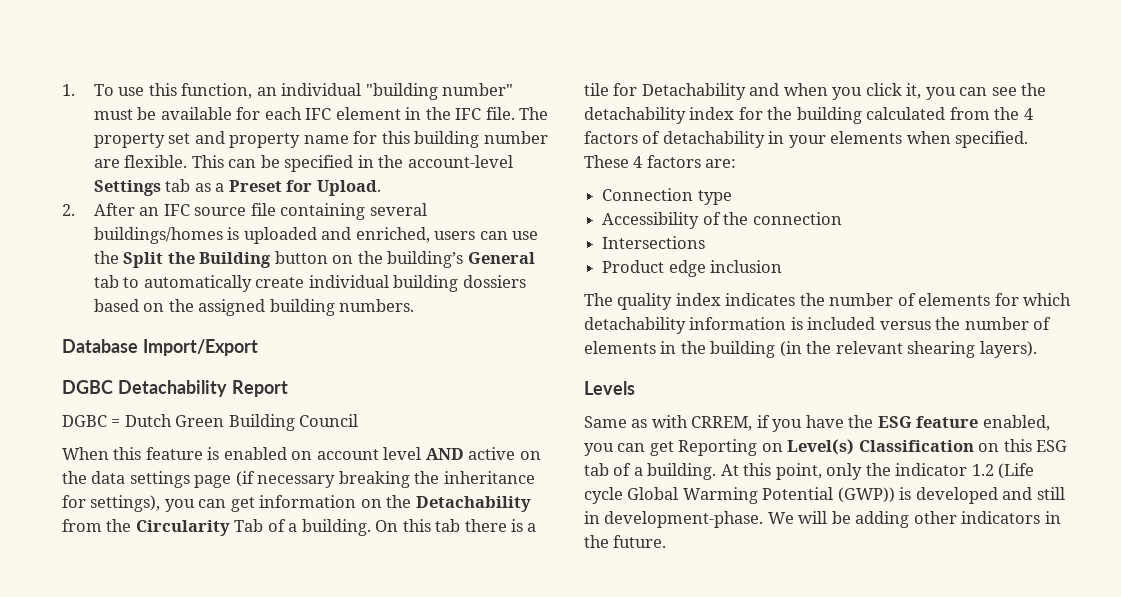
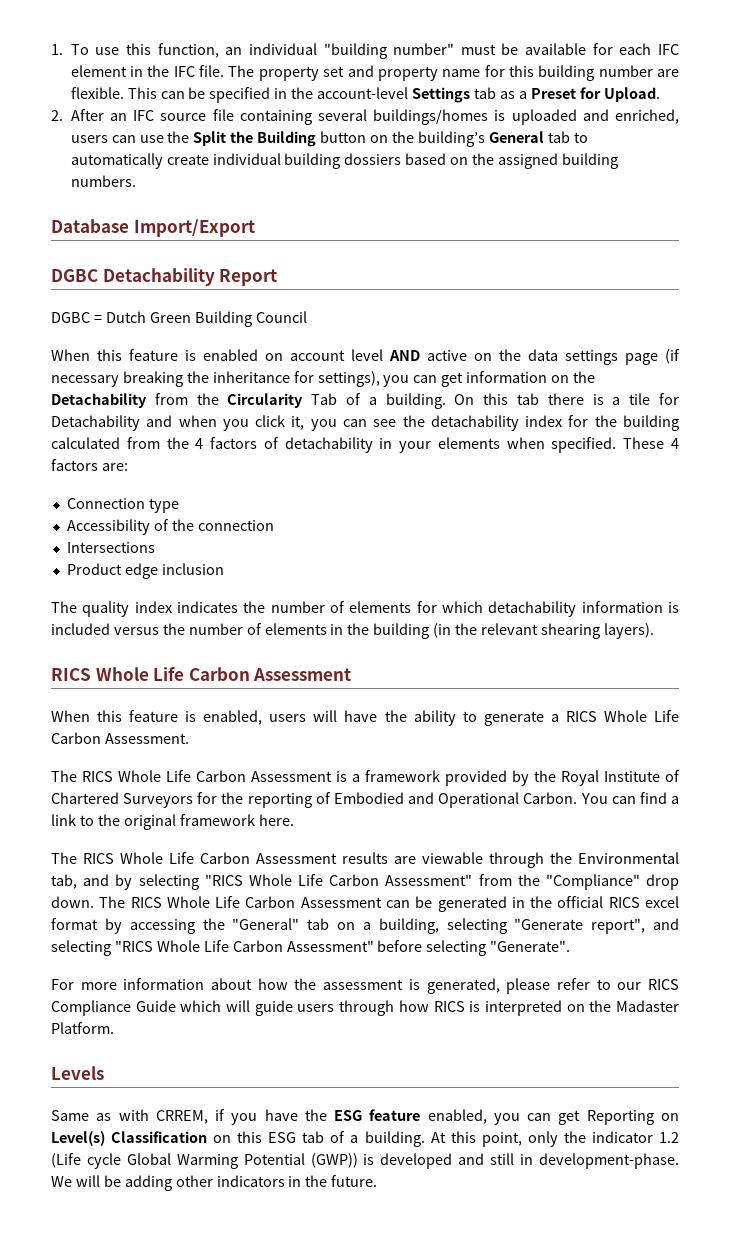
  The quality index indicates the number of elements for which detachability information is included versus the number of elements in the building (in the relevant shearing layers).
+ RICS Whole Life Carbon Assessment
+ When this feature is enabled, users will have the ability to generate a RICS Whole Life Carbon Assessment.
+ The RICS Whole Life Carbon Assessment is a framework provided by the Royal Institute of Chartered Surveyors for the reporting of Embodied and Operational Carbon. You can find a link to the original framework here.
+ The RICS Whole Life Carbon Assessment results are viewable through the Environmental tab, and by selecting "RICS Whole Life Carbon Assessment" from the "Compliance" drop down. The RICS Whole Life Carbon Assessment can be generated in the official RICS excel format by accessing the "General" tab on a building, selecting "Generate report", and selecting "RICS Whole Life Carbon Assessment" before selecting "Generate".
+ For more information about how the assessment is generated, please refer to our RICS Compliance Guide which will guide users through how RICS is interpreted on the Madaster Platform.

